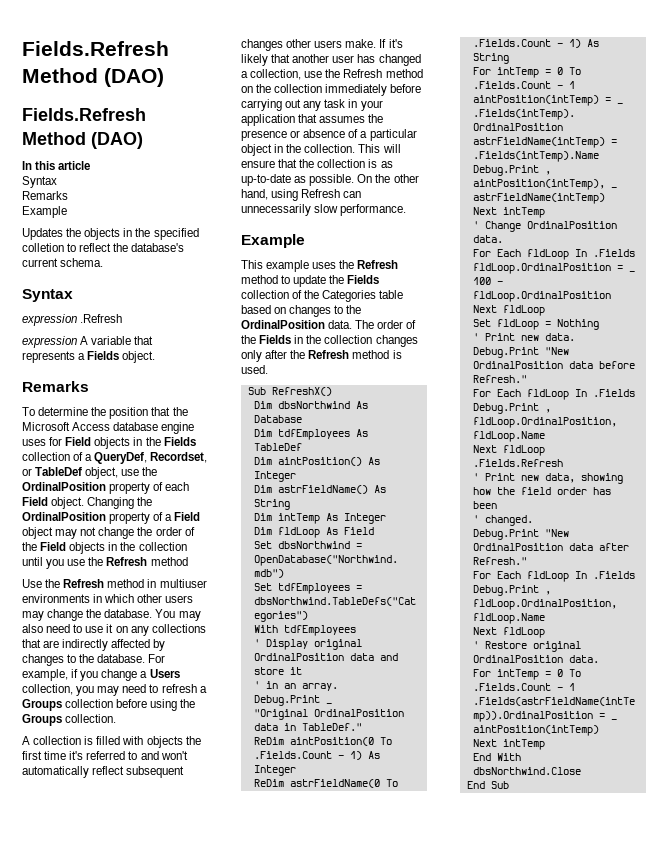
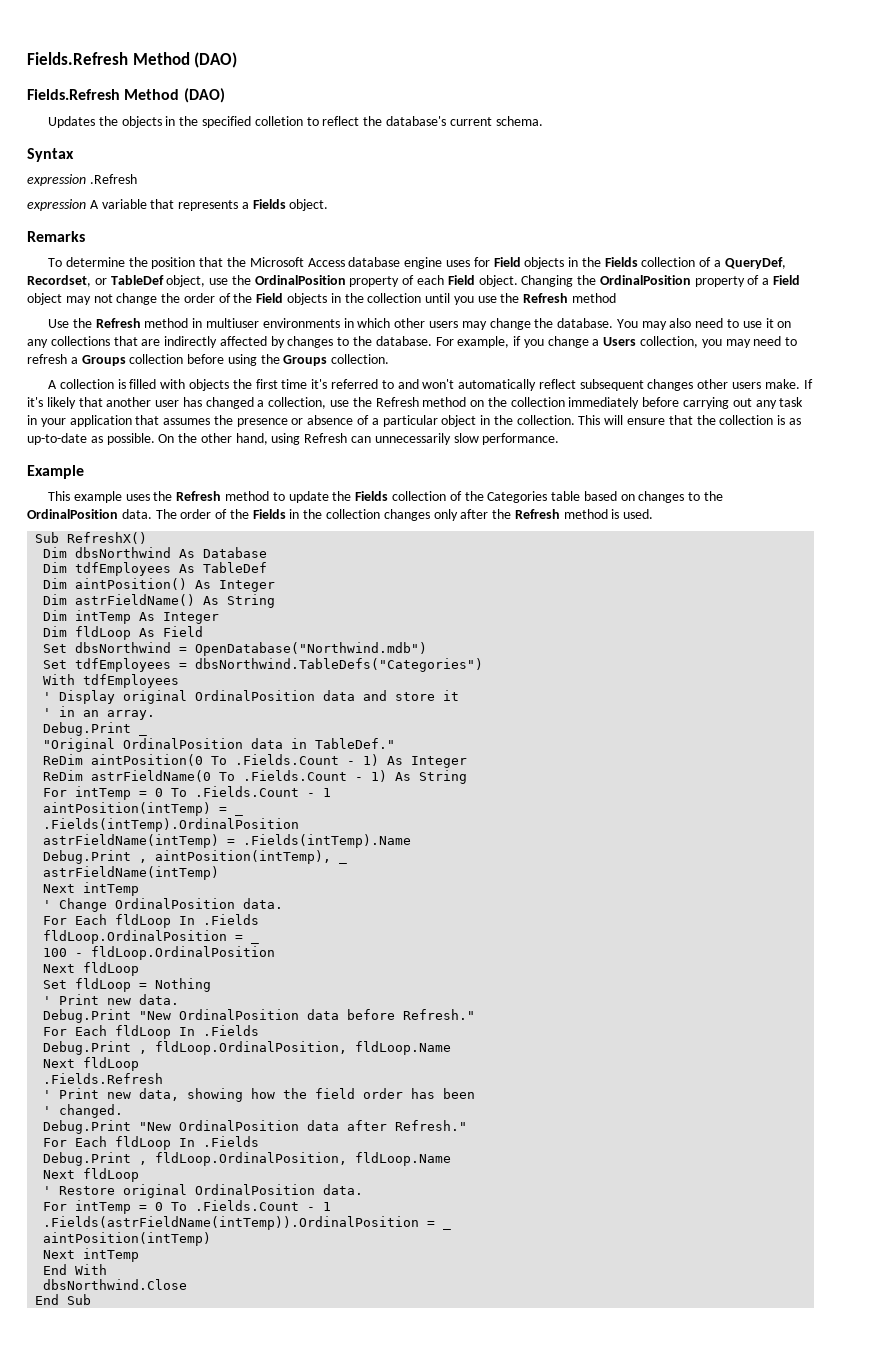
- In this article
- Syntax
- Remarks
- Example

